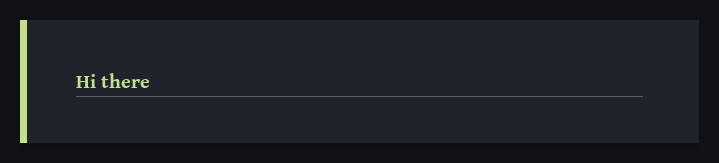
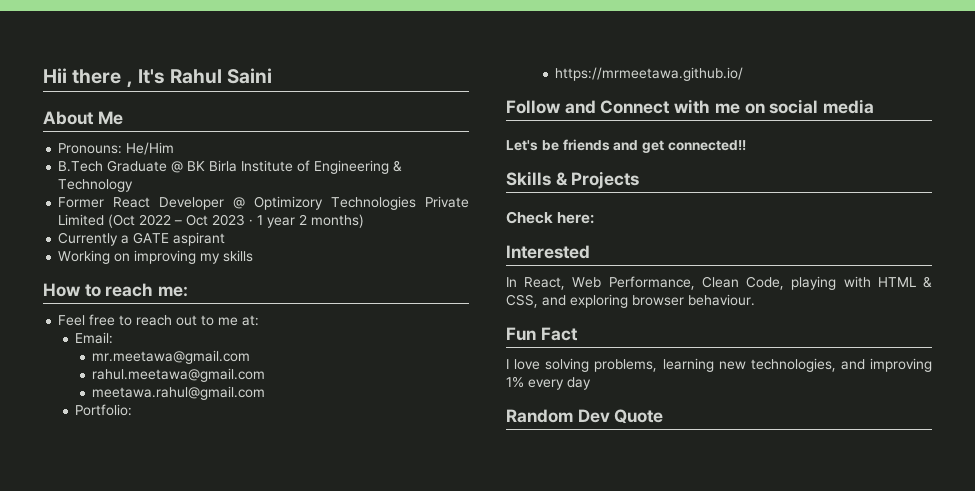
- Hi there
+ Hii there , It's Rahul Saini
+ About Me
+ Pronouns: He/Him
+ B.Tech Graduate @ BK Birla Institute of Engineering & Technology
+ Former React Developer @ Optimizory Technologies Private Limited (Oct 2022 – Oct 2023 · 1 year 2 months)
+ Currently a GATE aspirant
+ Working on improving my skills
+ How to reach me:
+ Feel free to reach out to me at:
+ Email:
+ mr.meetawa@gmail.com
+ rahul.meetawa@gmail.com
+ meetawa.rahul@gmail.com
+ Portfolio:
+ https://mrmeetawa.github.io/
+ Follow and Connect with me on social media
+ Let's be friends and get connected!!
+ Skills & Projects
+ Check here:
+ Interested
+ In React, Web Performance, Clean Code, playing with HTML & CSS, and exploring browser behaviour.
+ Fun Fact
+ I love solving problems, learning new technologies, and improving 1% every day
+ Random Dev Quote

